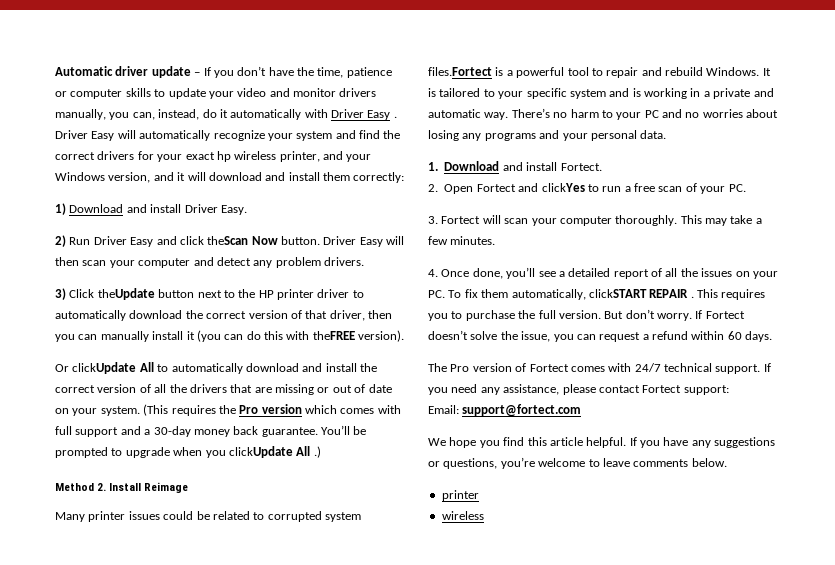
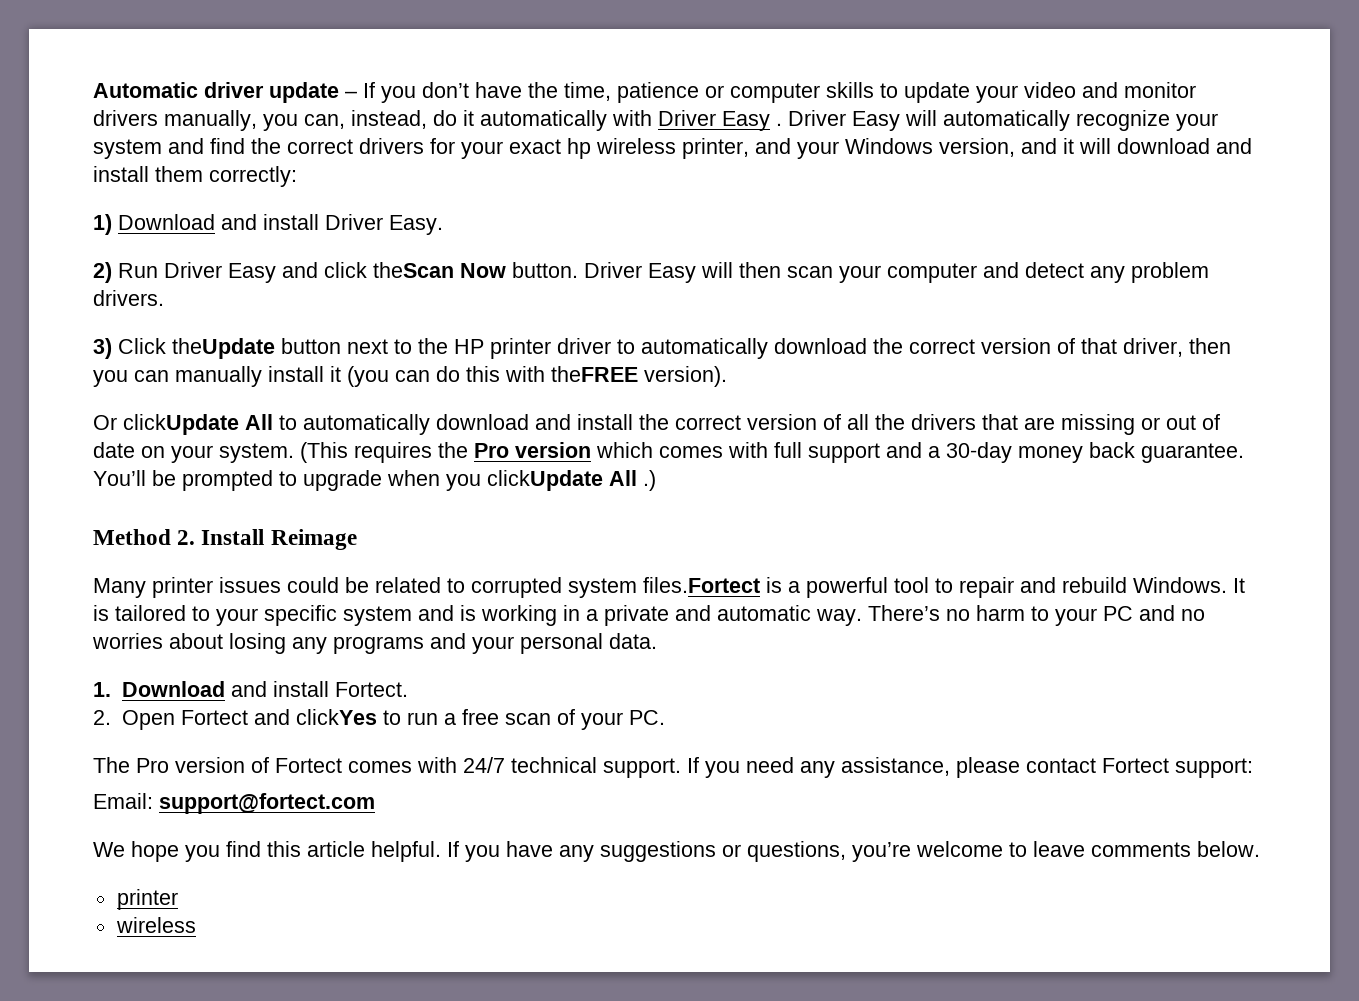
- 3. Fortect will scan your computer thoroughly. This may take a few minutes.
- 4. Once done, you’ll see a detailed report of all the issues on your PC. To fix them automatically, clickSTART REPAIR . This requires you to purchase the full version. But don’t worry. If Fortect doesn’t solve the issue, you can request a refund within 60 days.

